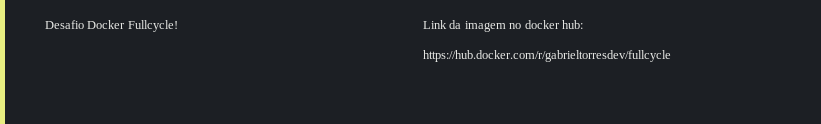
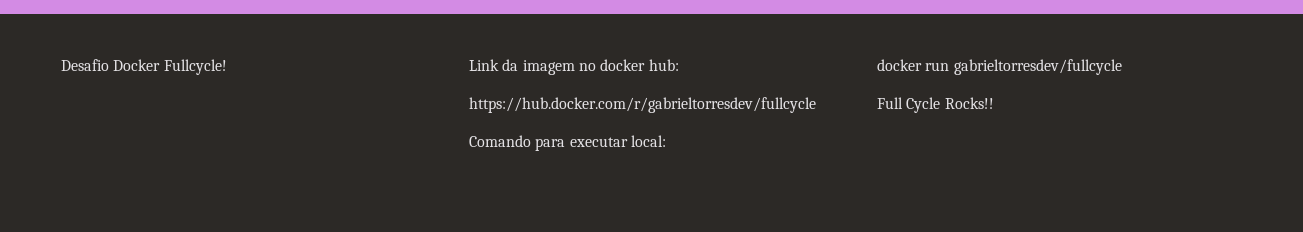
+ Comando para executar local:
+ docker run gabrieltorresdev/fullcycle
+ Full Cycle Rocks!!

